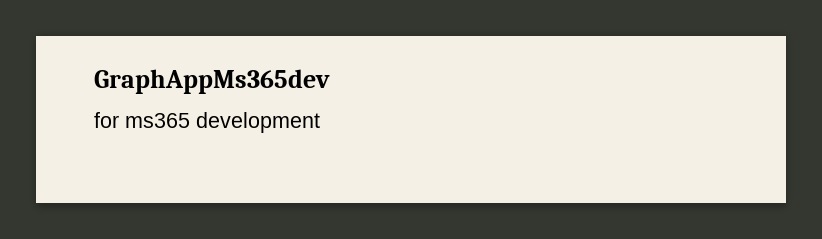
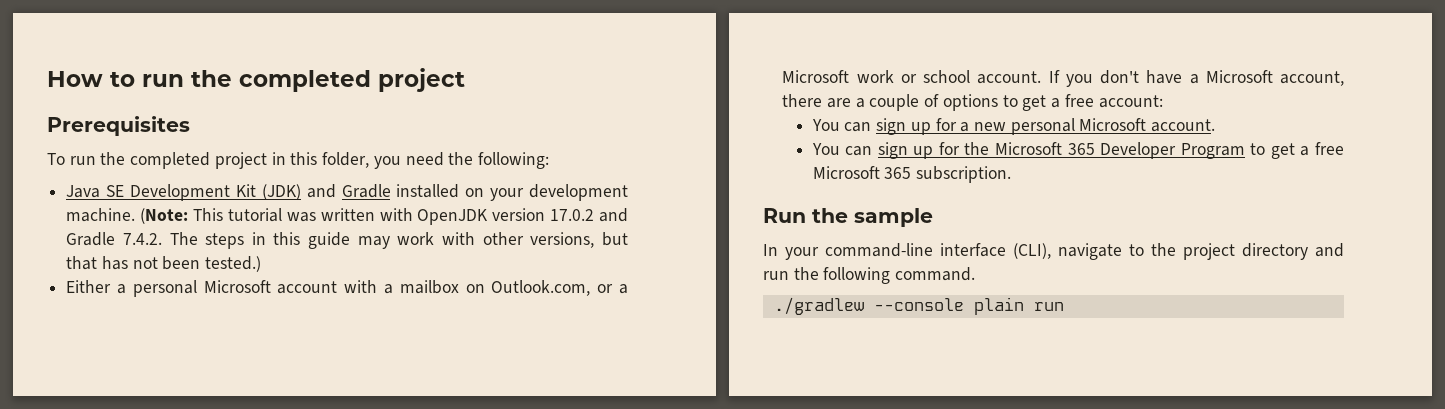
- GraphAppMs365dev
- for ms365 development
+ How to run the completed project
+ Prerequisites
+ To run the completed project in this folder, you need the following:
+ Java SE Development Kit (JDK) and Gradle installed on your development machine. (Note: This tutorial was written with OpenJDK version 17.0.2 and Gradle 7.4.2. The steps in this guide may work with other versions, but that has not been tested.)
+ Either a personal Microsoft account with a mailbox on Outlook.com, or a Microsoft work or school account. If you don't have a Microsoft account, there are a couple of options to get a free account:
+ You can sign up for a new personal Microsoft account.
+ You can sign up for the Microsoft 365 Developer Program to get a free Microsoft 365 subscription.
+ Run the sample
+ In your command-line interface (CLI), navigate to the project directory and run the following command.
+ ./gradlew --console plain run

